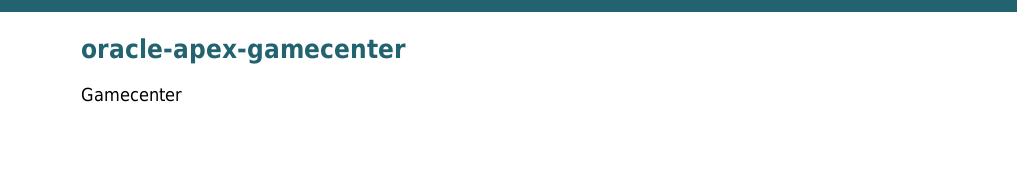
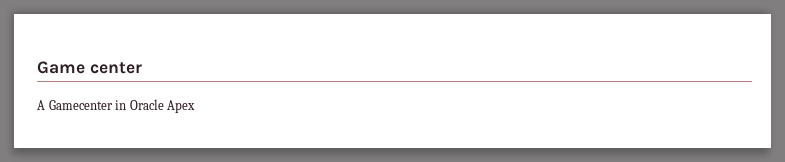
- oracle-apex-gamecenter
- Gamecenter
+ Game center
+ A Gamecenter in Oracle Apex

